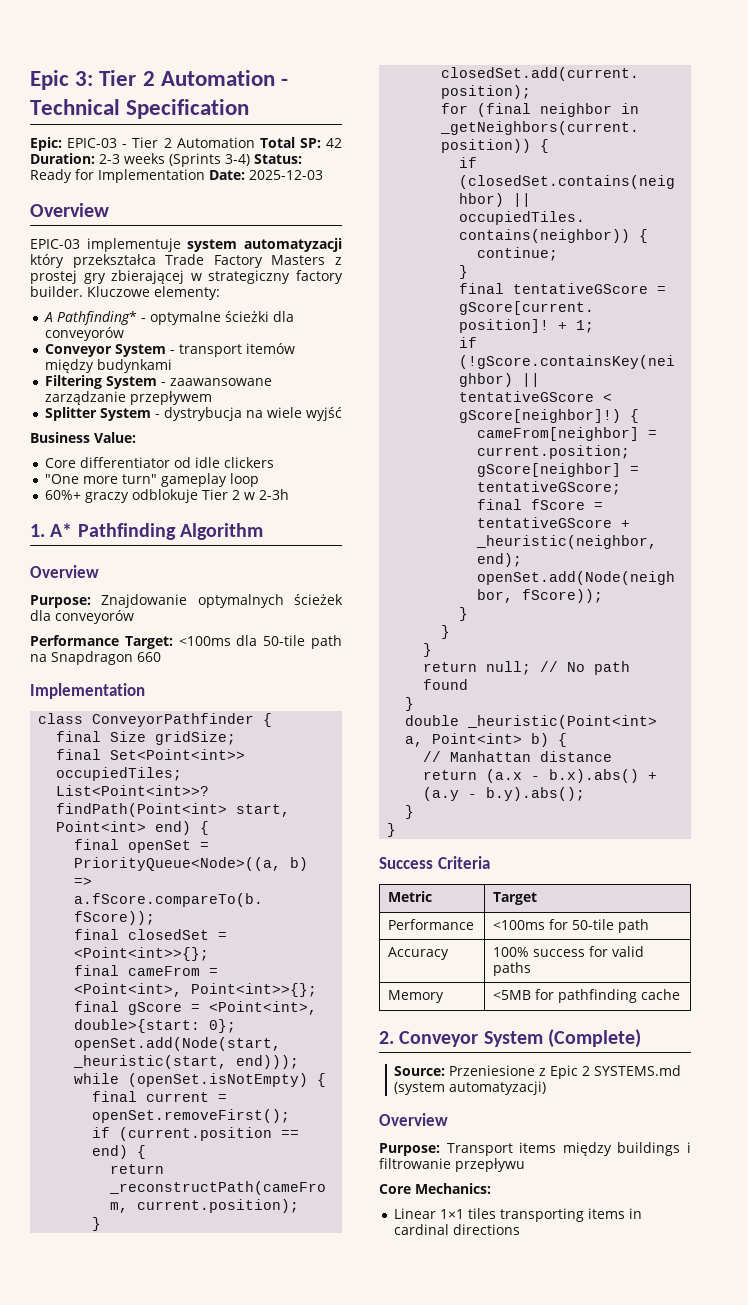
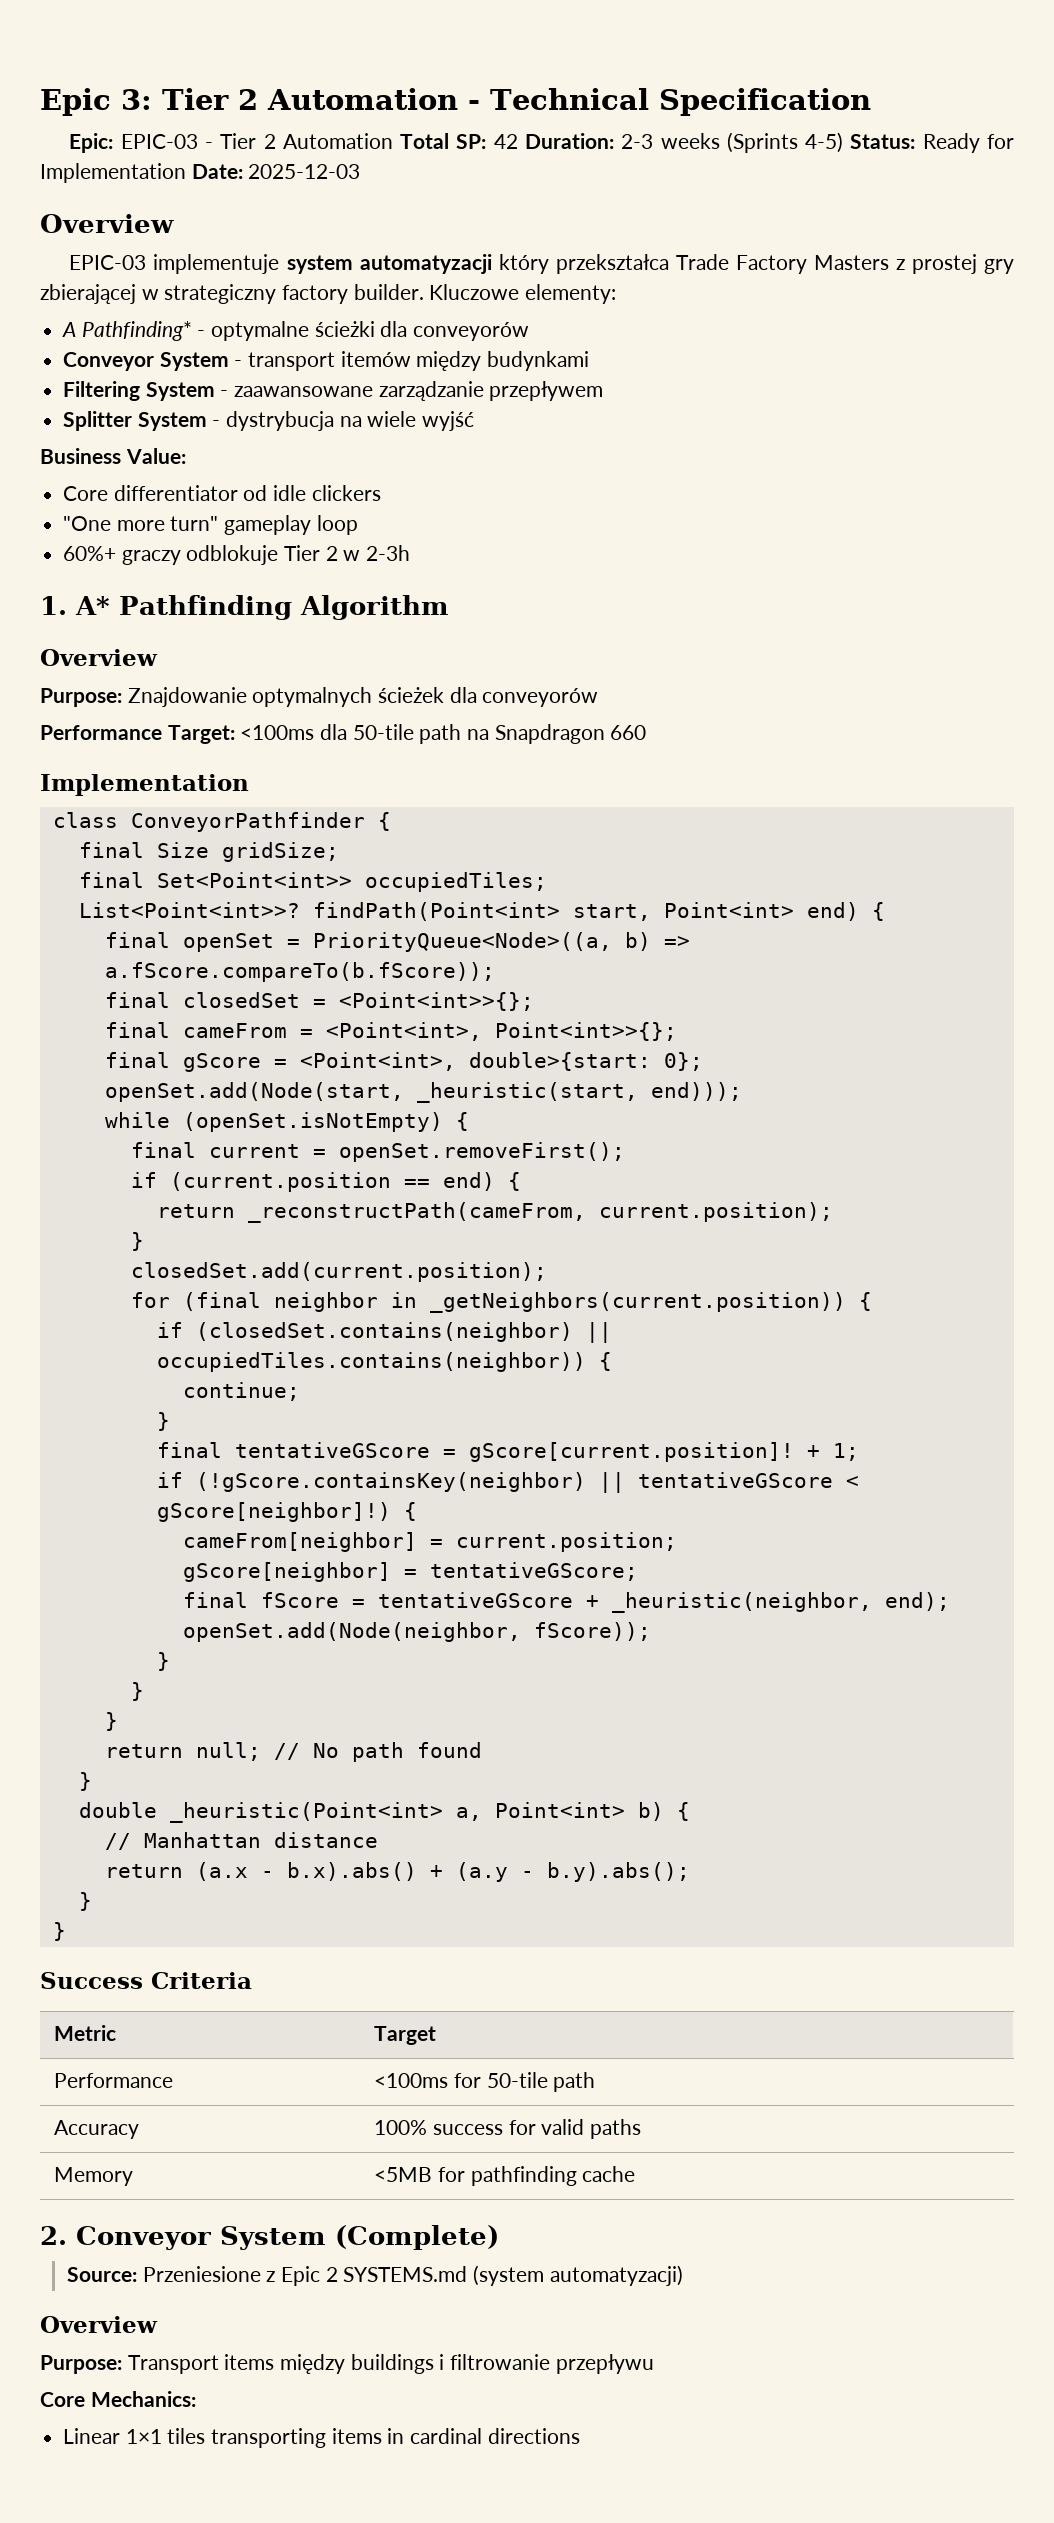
- Epic: EPIC-03 - Tier 2 Automation Total SP: 42 Duration: 2-3 weeks (Sprints 3-4) Status: Ready for Implementation Date: 2025-12-03
+ Epic: EPIC-03 - Tier 2 Automation Total SP: 42 Duration: 2-3 weeks (Sprints 4-5) Status: Ready for Implementation Date: 2025-12-03

